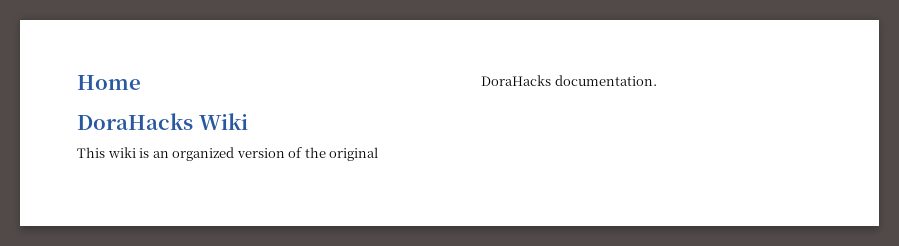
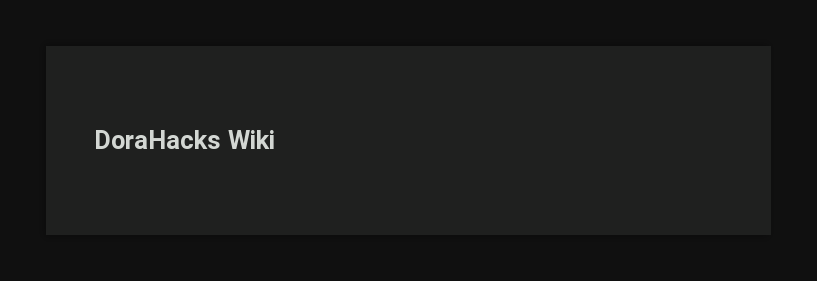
- Home
- This wiki is an organized version of the original DoraHacks documentation.

